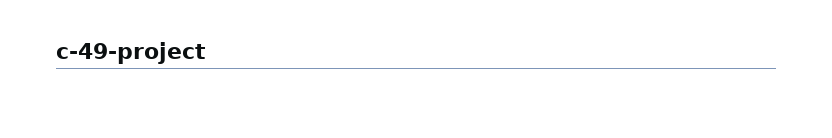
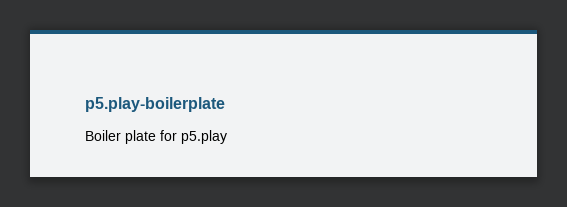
- c-49-project
+ p5.play-boilerplate
+ Boiler plate for p5.play

